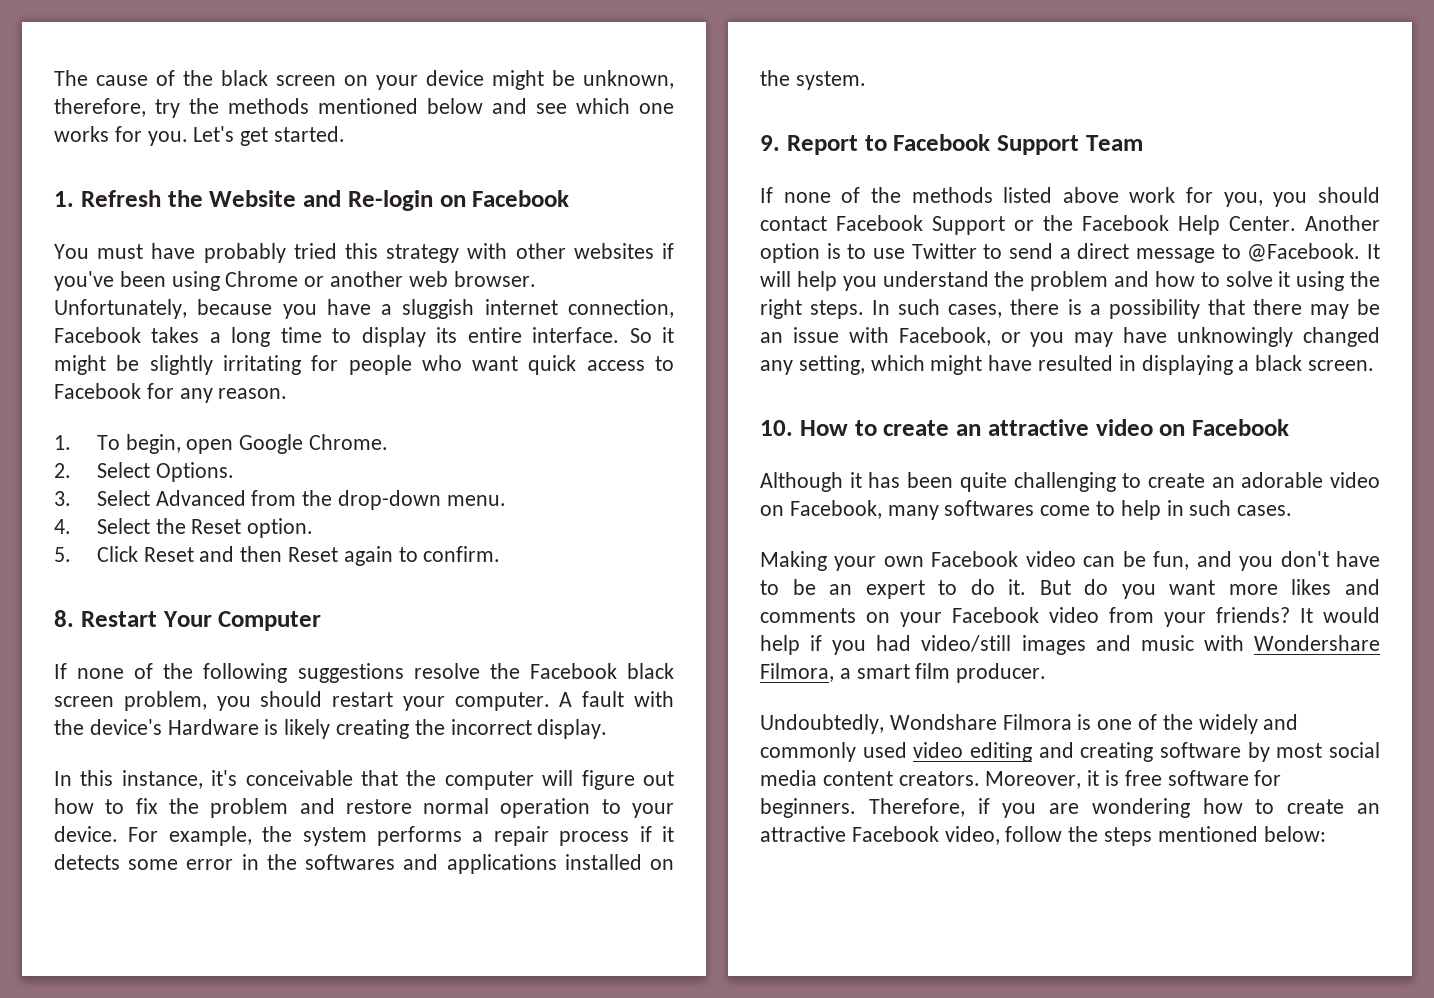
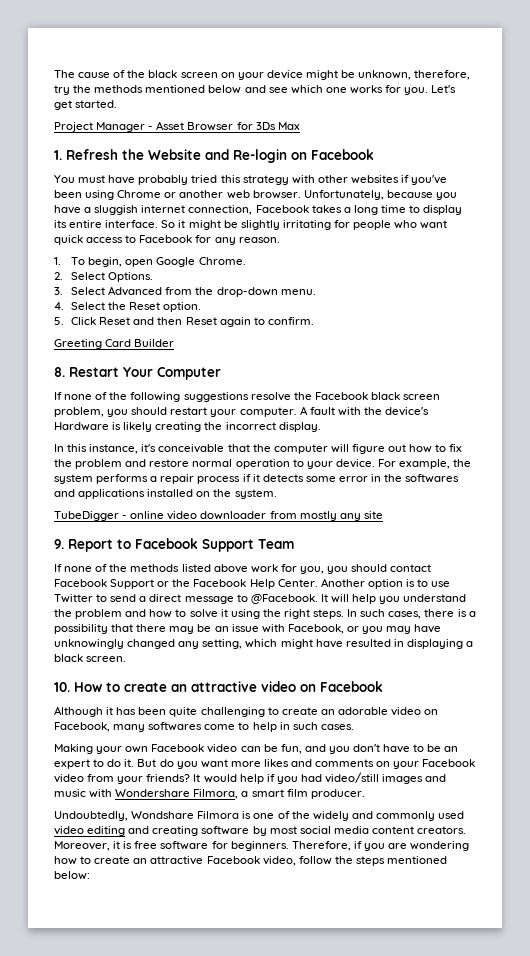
+ Project Manager - Asset Browser for 3Ds Max
+ Greeting Card Builder
+ TubeDigger - online video downloader from mostly any site

